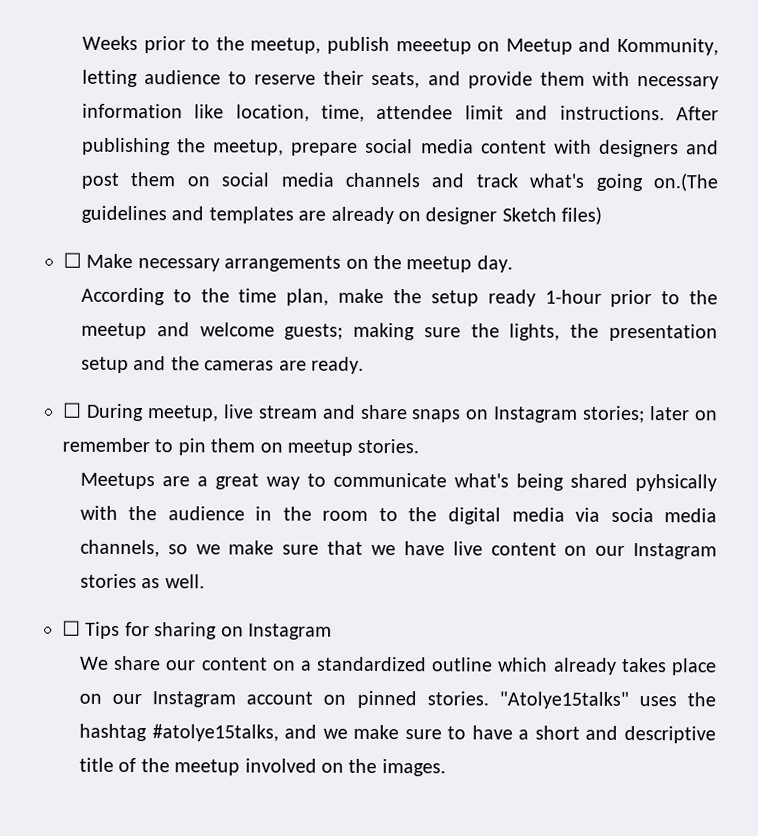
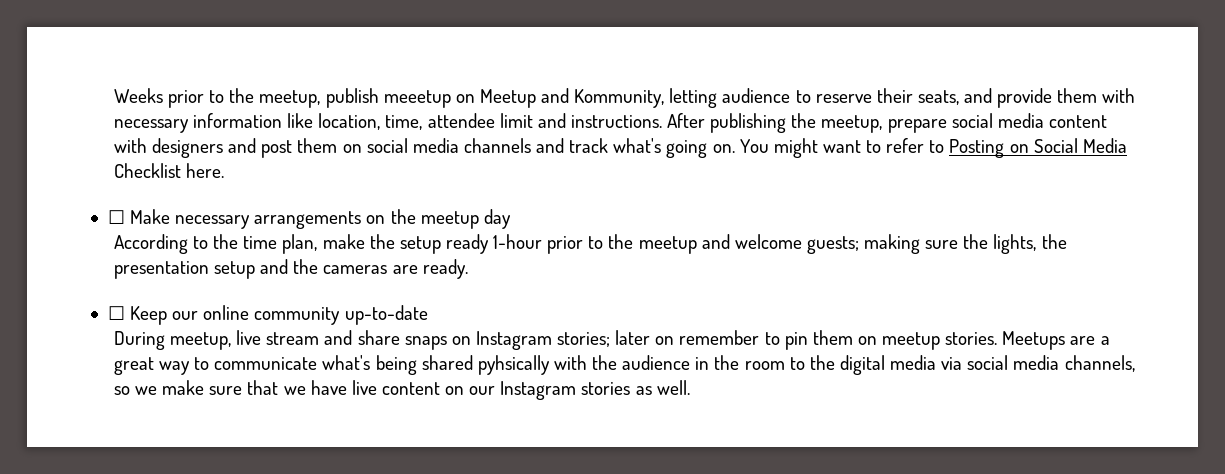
- After publishing the meetup, prepare social media content with designers and post them on social media channels and track what's going on.(The guidelines and templates are already on designer Sketch files)
+ After publishing the meetup, prepare social media content with designers and post them on social media channels and track what's going on. You might want to refer to Posting on Social Media Checklist here.
- ☐ Make necessary arrangements on the meetup day.
+ ☐ Make necessary arrangements on the meetup day
- ☐ During meetup, live stream and share snaps on Instagram stories; later on remember to pin them on meetup stories.
- Meetups are a great way to communicate what's being shared pyhsically with the audience in the room to the digital media via socia media channels, so we make sure that we have live content on our Instagram stories as well.
+ ☐ Keep our online community up-to-date
+ During meetup, live stream and share snaps on Instagram stories; later on remember to pin them on meetup stories. Meetups are a great way to communicate what's being shared pyhsically with the audience in the room to the digital media via social media channels, so we make sure that we have live content on our Instagram stories as well.
- ☐ Tips for sharing on Instagram
- We share our content on a standardized outline which already takes place on our Instagram account on pinned stories. "Atolye15talks" uses the hashtag #atolye15talks, and we make sure to have a short and descriptive title of the meetup involved on the images.

